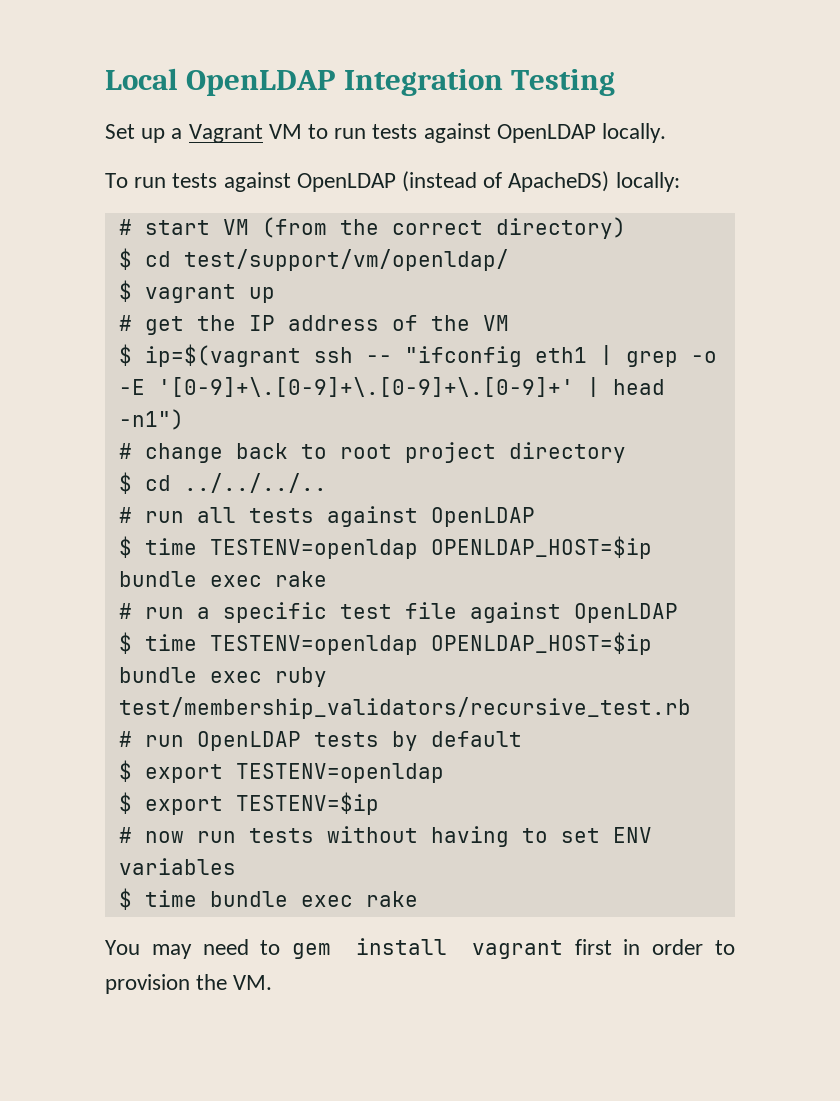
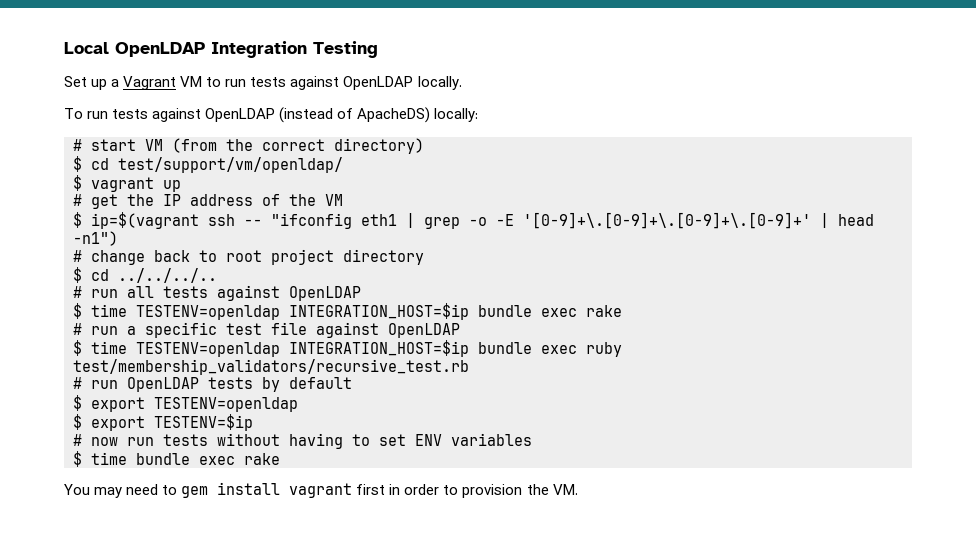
- $ time TESTENV=openldap OPENLDAP_HOST=$ip bundle exec rake
+ $ time TESTENV=openldap INTEGRATION_HOST=$ip bundle exec rake
- $ time TESTENV=openldap OPENLDAP_HOST=$ip bundle exec ruby test/membership_validators/recursive_test.rb
+ $ time TESTENV=openldap INTEGRATION_HOST=$ip bundle exec ruby test/membership_validators/recursive_test.rb

